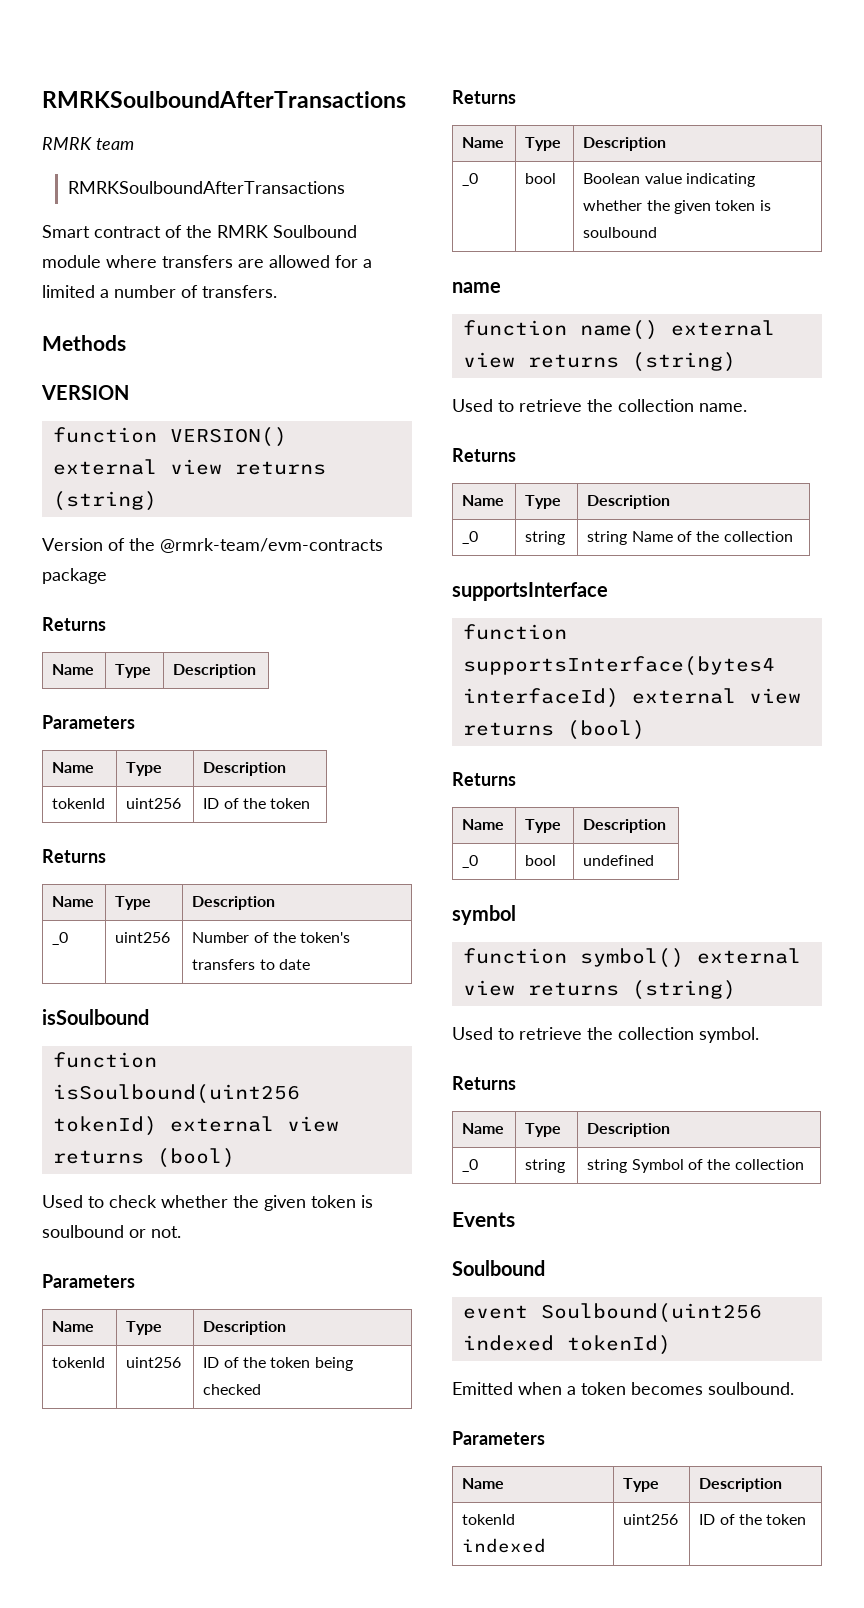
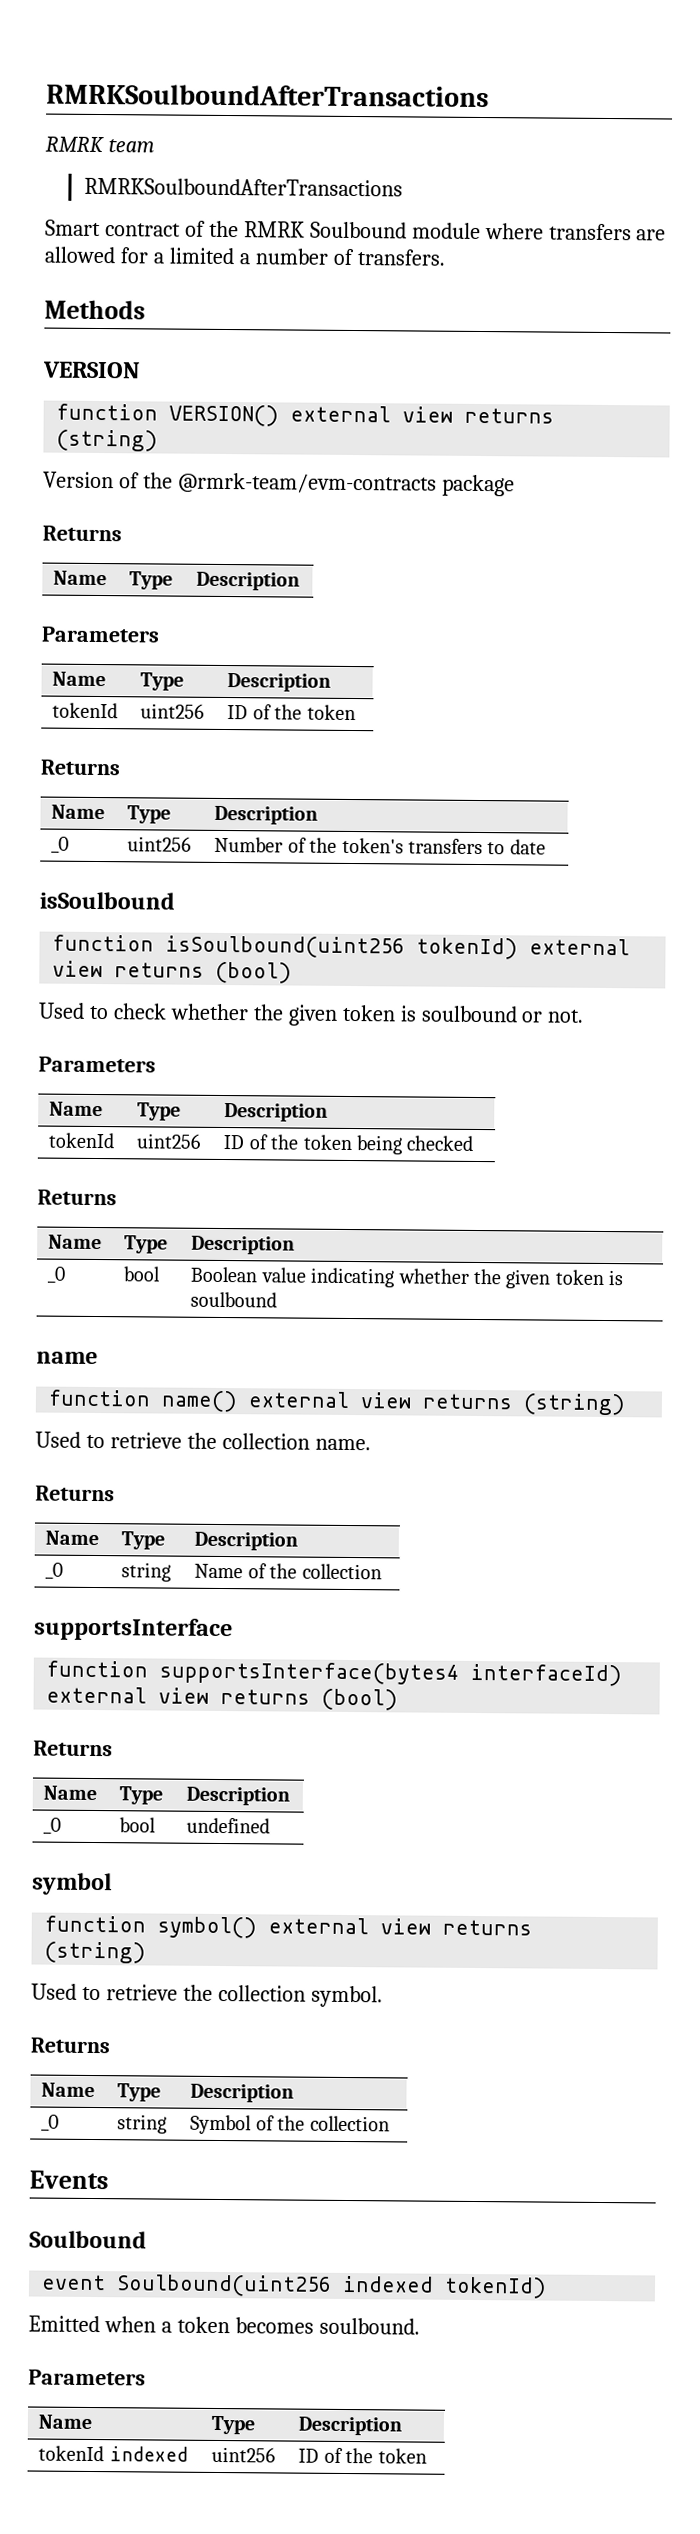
- _0 | string | string Name of the collection
+ _0 | string | Name of the collection
- _0 | string | string Symbol of the collection
+ _0 | string | Symbol of the collection

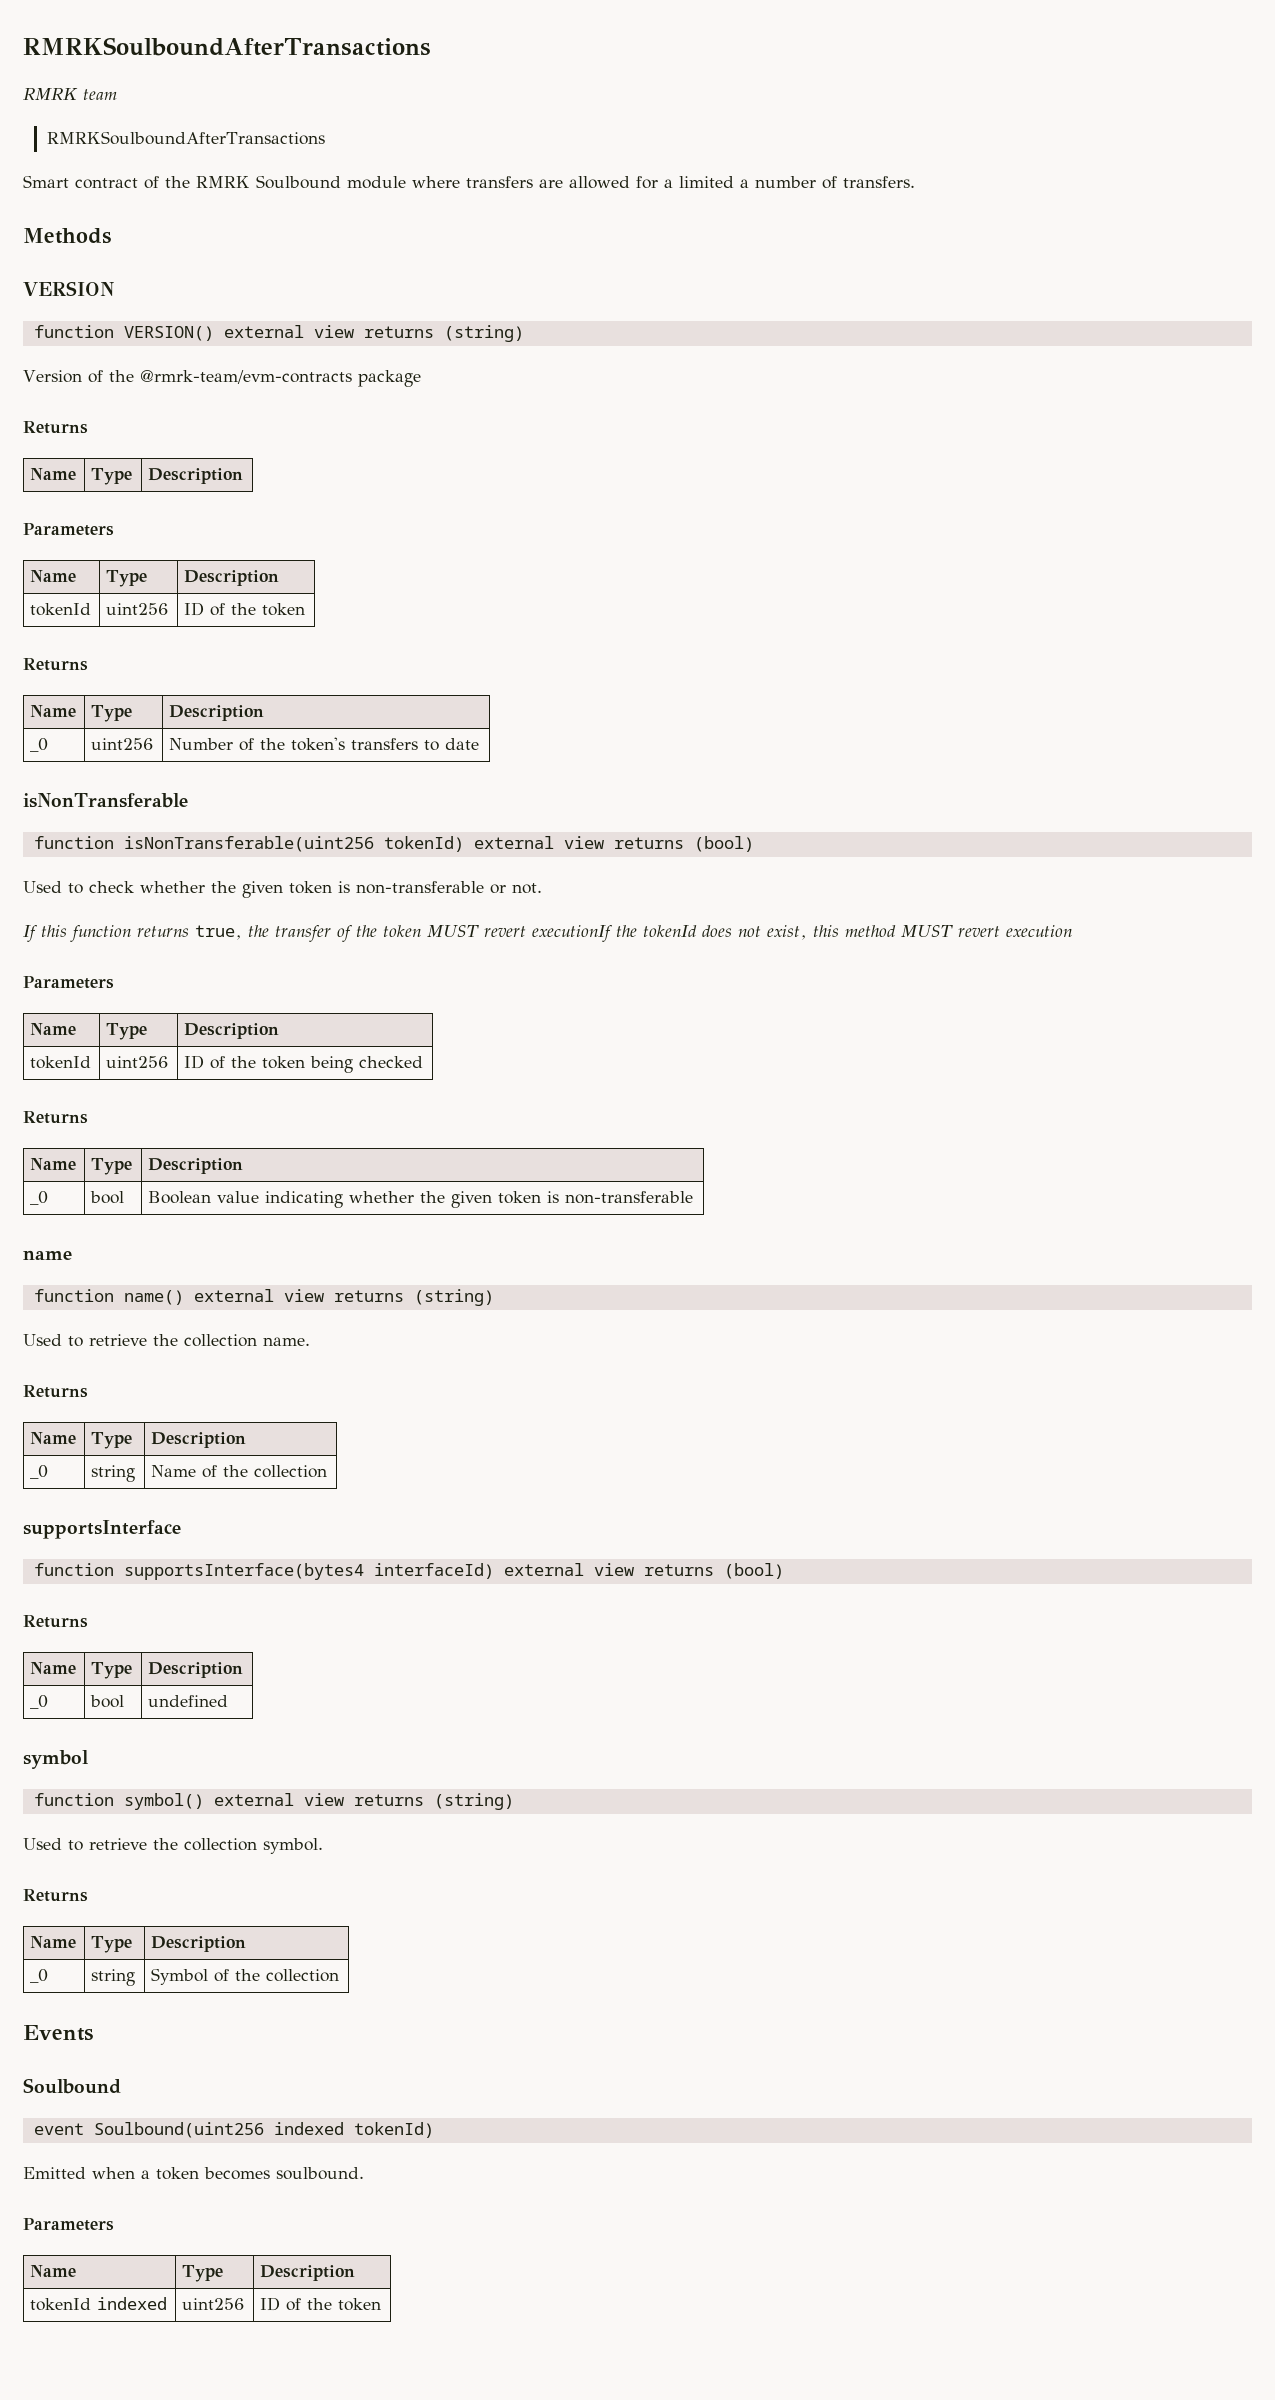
- isSoulbound
- function isSoulbound(uint256 tokenId) external view returns (bool)
+ isNonTransferable
+ function isNonTransferable(uint256 tokenId) external view returns (bool)
- Used to check whether the given token is soulbound or not.
+ Used to check whether the given token is non-transferable or not.
+ If this function returns true, the transfer of the token MUST revert executionIf the tokenId does not exist, this method MUST revert execution
- _0 | bool | Boolean value indicating whether the given token is soulbound
+ _0 | bool | Boolean value indicating whether the given token is non-transferable

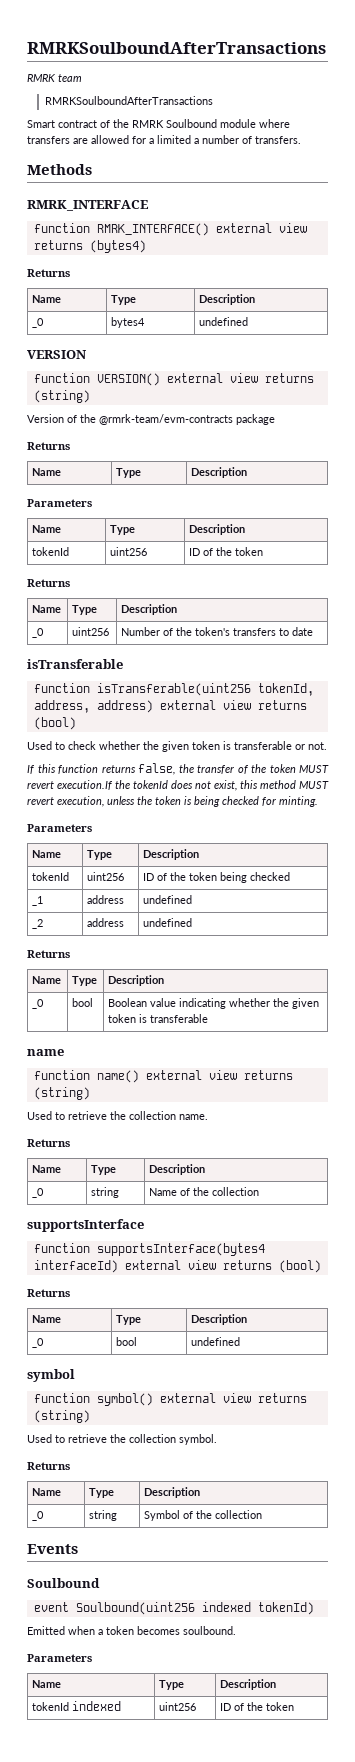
+ RMRK_INTERFACE
+ function RMRK_INTERFACE() external view returns (bytes4)
+ Returns
+ Name | Type | Description
+ _0 | bytes4 | undefined
- isNonTransferable
- function isNonTransferable(uint256 tokenId) external view returns (bool)
+ isTransferable
+ function isTransferable(uint256 tokenId, address, address) external view returns (bool)
- Used to check whether the given token is non-transferable or not.
+ Used to check whether the given token is transferable or not.
- If this function returns true, the transfer of the token MUST revert executionIf the tokenId does not exist, this method MUST revert execution
+ If this function returns false, the transfer of the token MUST revert execution.If the tokenId does not exist, this method MUST revert execution, unless the token is being checked for minting.
+ _1 | address | undefined
+ _2 | address | undefined
- _0 | bool | Boolean value indicating whether the given token is non-transferable
+ _0 | bool | Boolean value indicating whether the given token is transferable

